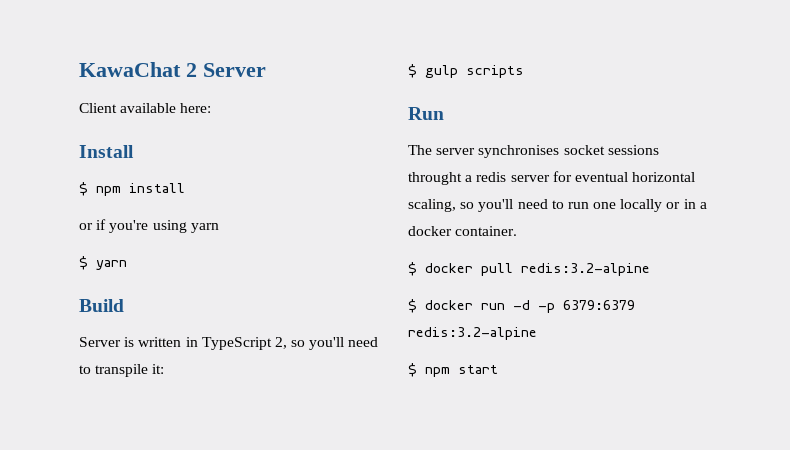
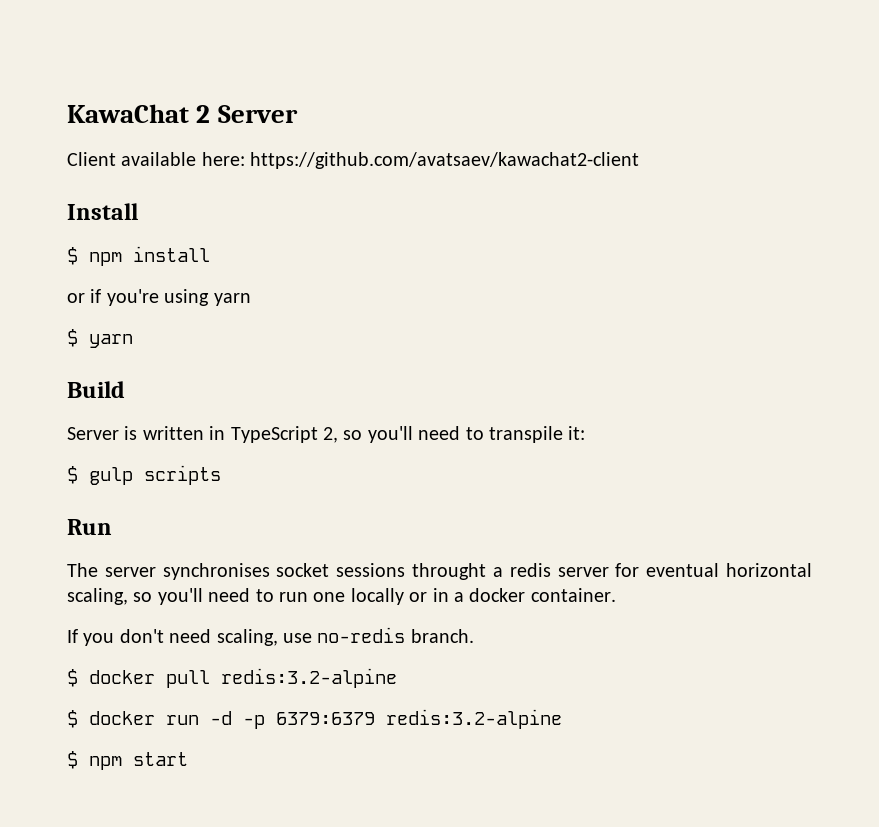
- Client available here:
+ Client available here: https://github.com/avatsaev/kawachat2-client
+ If you don't need scaling, use no-redis branch.

